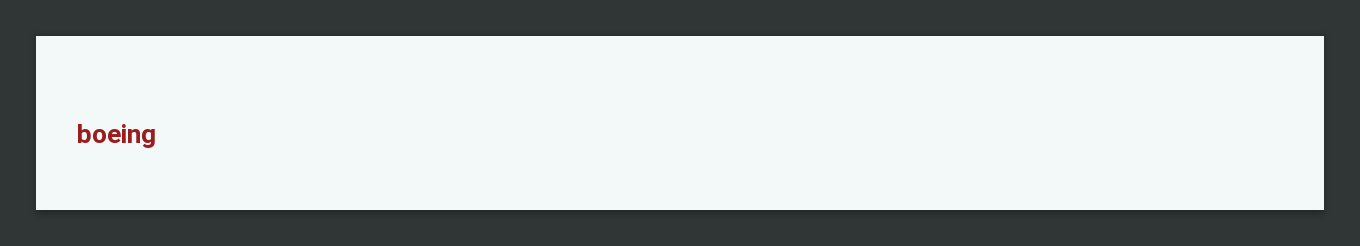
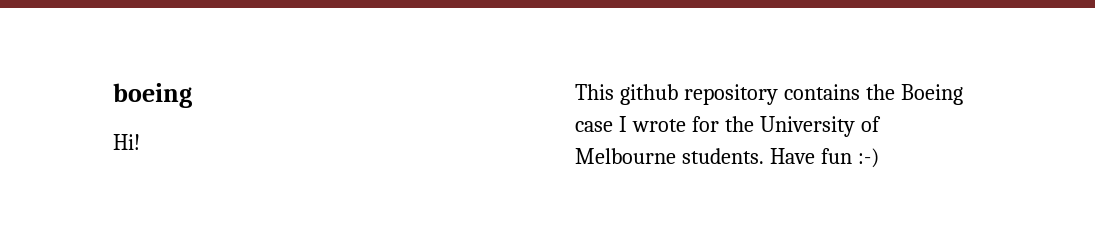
+ Hi!
+ This github repository contains the Boeing case I wrote for the University of Melbourne students. Have fun :-)

